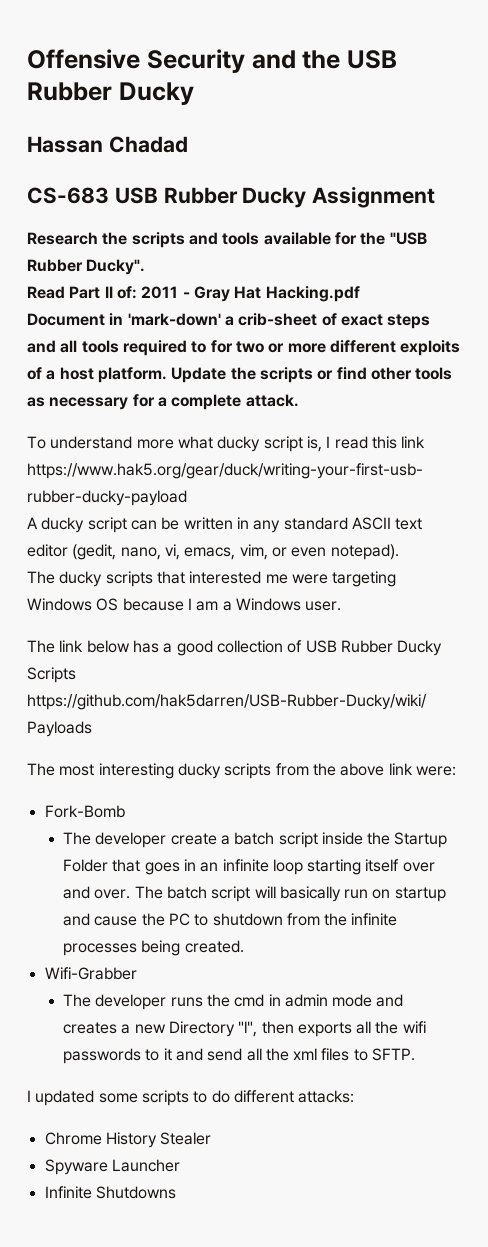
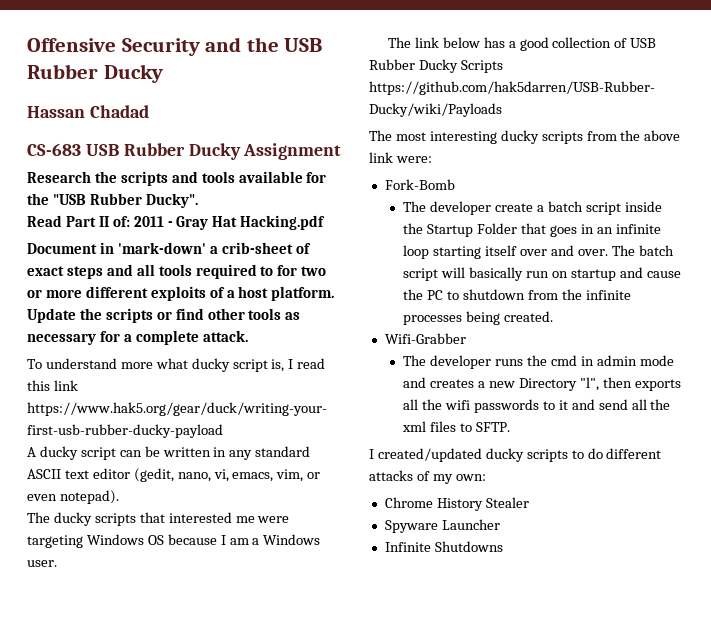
- I updated some scripts to do different attacks:
+ I created/updated ducky scripts to do different attacks of my own:

